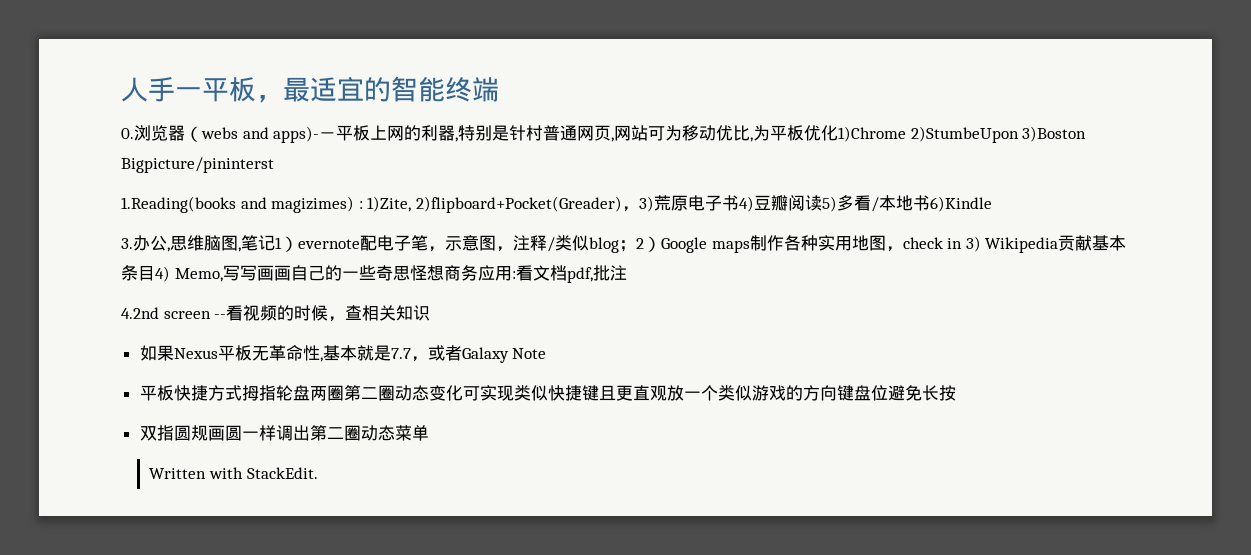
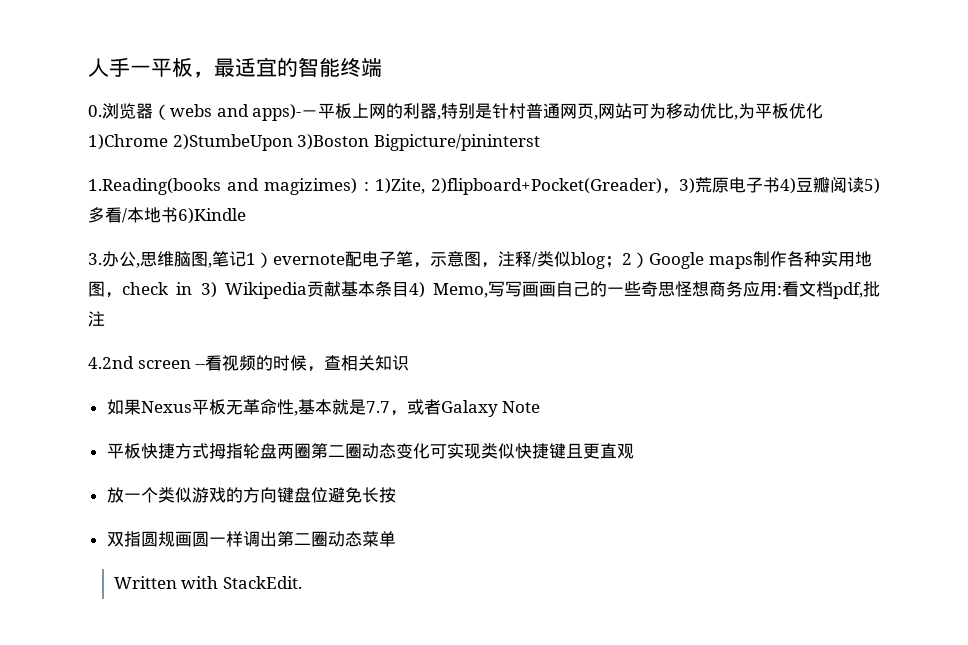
- 平板快捷方式拇指轮盘两圈第二圈动态变化可实现类似快捷键且更直观放一个类似游戏的方向键盘位避免长按
+ 平板快捷方式拇指轮盘两圈第二圈动态变化可实现类似快捷键且更直观
+ 放一个类似游戏的方向键盘位避免长按

